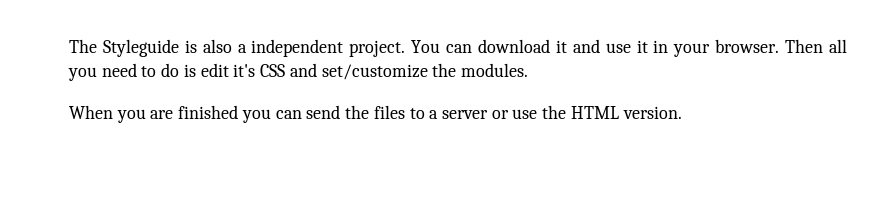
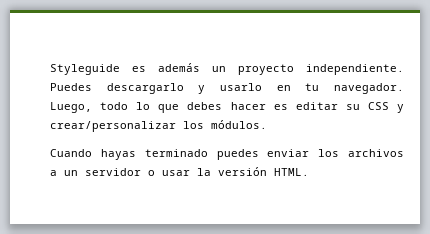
- The Styleguide is also a independent project. You can download it and use it in your browser. Then all you need to do is edit it's CSS and set/customize the modules.
- When you are finished you can send the files to a server or use the HTML version.
+ Styleguide es además un proyecto independiente. Puedes descargarlo y usarlo en tu navegador. Luego, todo lo que debes hacer es editar su CSS y crear/personalizar los módulos.
+ Cuando hayas terminado puedes enviar los archivos a un servidor o usar la versión HTML.

